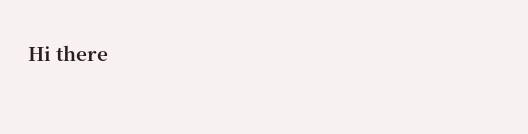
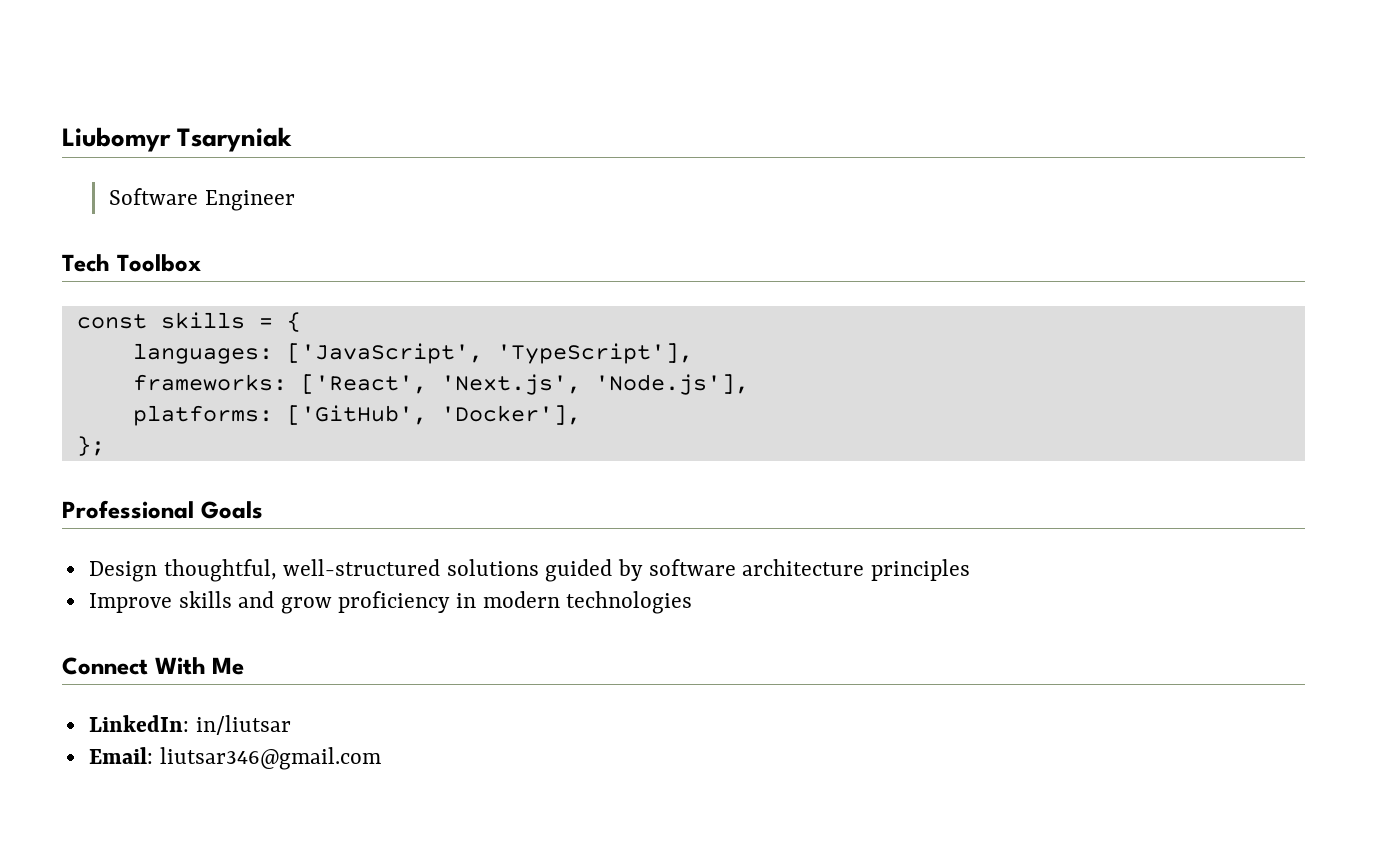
- Hi there
+ Liubomyr Tsaryniak
+ Software Engineer
+ Tech Toolbox
+ const skills = {
+ languages: ['JavaScript', 'TypeScript'],
+ frameworks: ['React', 'Next.js', 'Node.js'],
+ platforms: ['GitHub', 'Docker'],
+ };
+ Professional Goals
+ Design thoughtful, well-structured solutions guided by software architecture principles
+ Improve skills and grow proficiency in modern technologies
+ Connect With Me
+ LinkedIn: in/liutsar
+ Email: liutsar346@gmail.com

